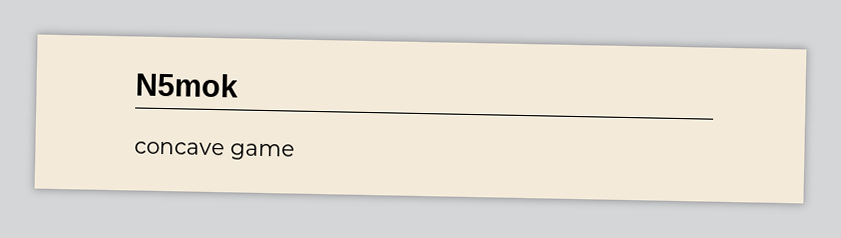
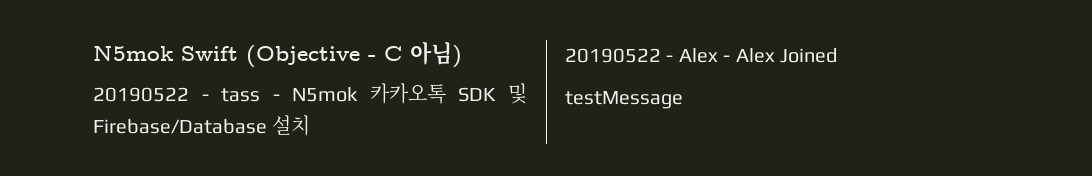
- N5mok
- concave game
+ N5mok Swift (Objective - C 아님)
+ 20190522 - tass - N5mok 카카오톡 SDK 및 Firebase/Database 설치
+ 20190522 - Alex - Alex Joined
+ testMessage

